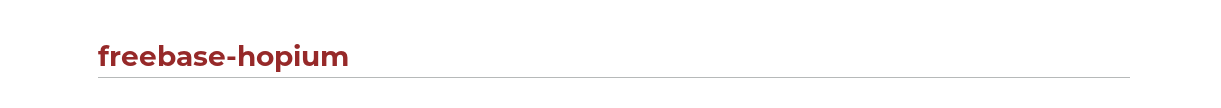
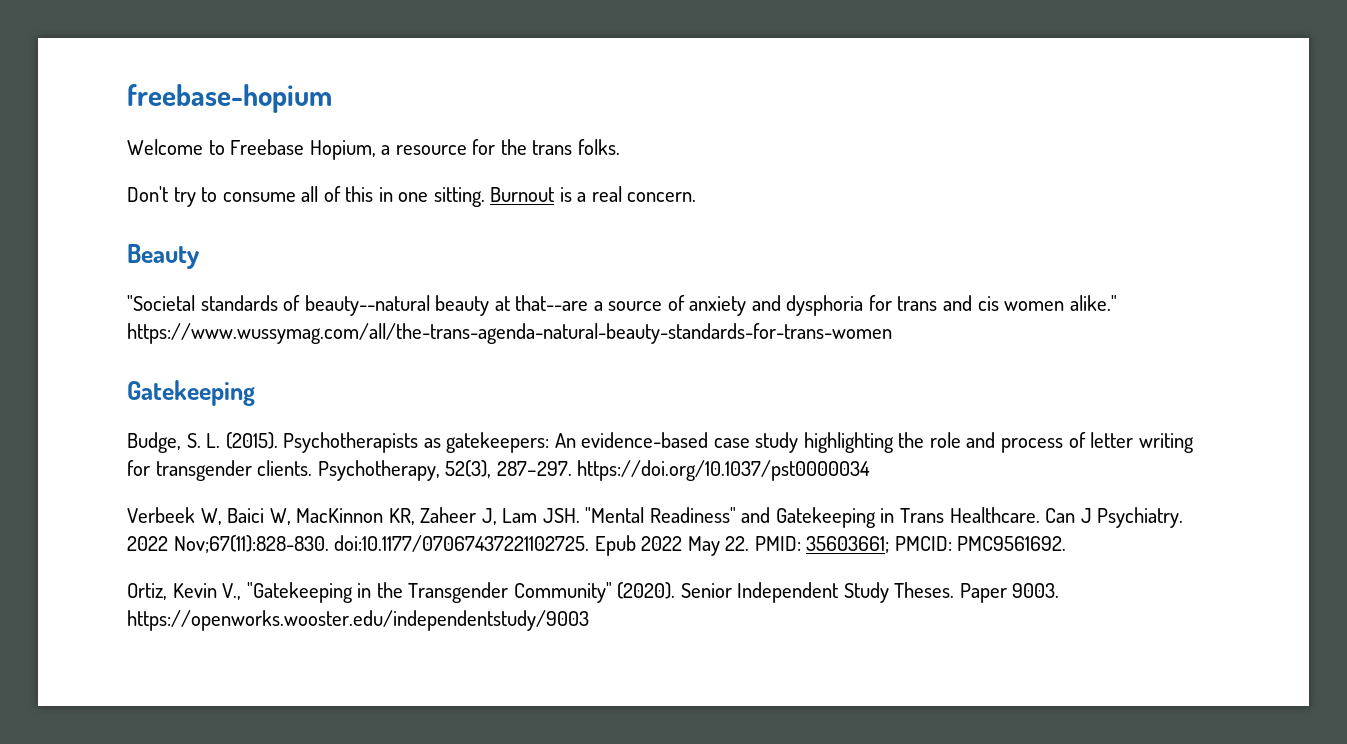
+ Welcome to Freebase Hopium, a resource for the trans folks.
+ Don't try to consume all of this in one sitting. Burnout is a real concern.
+ Beauty
+ "Societal standards of beauty--natural beauty at that--are a source of anxiety and dysphoria for trans and cis women alike." https://www.wussymag.com/all/the-trans-agenda-natural-beauty-standards-for-trans-women
+ Gatekeeping
+ Budge, S. L. (2015). Psychotherapists as gatekeepers: An evidence-based case study highlighting the role and process of letter writing for transgender clients. Psychotherapy, 52(3), 287–297. https://doi.org/10.1037/pst0000034
+ Verbeek W, Baici W, MacKinnon KR, Zaheer J, Lam JSH. "Mental Readiness" and Gatekeeping in Trans Healthcare. Can J Psychiatry. 2022 Nov;67(11):828-830. doi:10.1177/07067437221102725. Epub 2022 May 22. PMID: 35603661; PMCID: PMC9561692.
+ Ortiz, Kevin V., "Gatekeeping in the Transgender Community" (2020). Senior Independent Study Theses. Paper 9003. https://openworks.wooster.edu/independentstudy/9003

